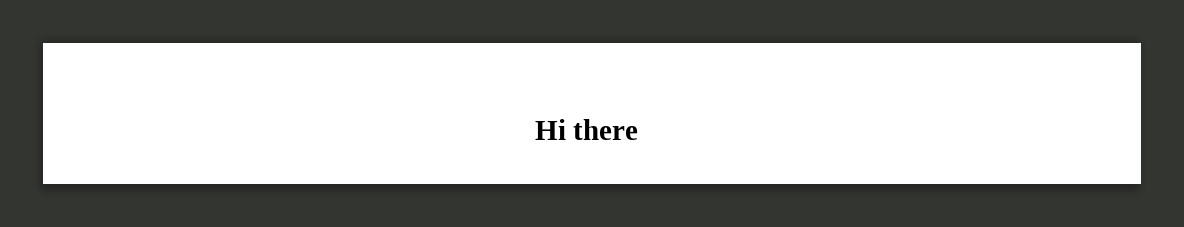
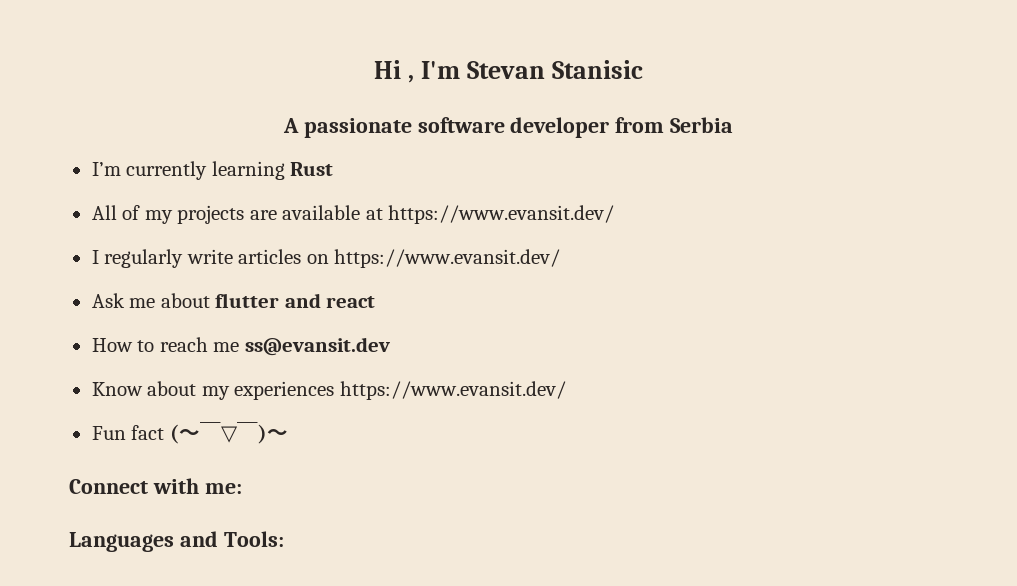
- Hi there
+ Hi , I'm Stevan Stanisic
+ A passionate software developer from Serbia
+ I’m currently learning Rust
+ All of my projects are available at https://www.evansit.dev/
+ I regularly write articles on https://www.evansit.dev/
+ Ask me about flutter and react
+ How to reach me ss@evansit.dev
+ Know about my experiences https://www.evansit.dev/
+ Fun fact (～￣▽￣)～
+ Connect with me:
+ Languages and Tools:

